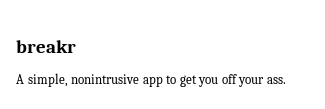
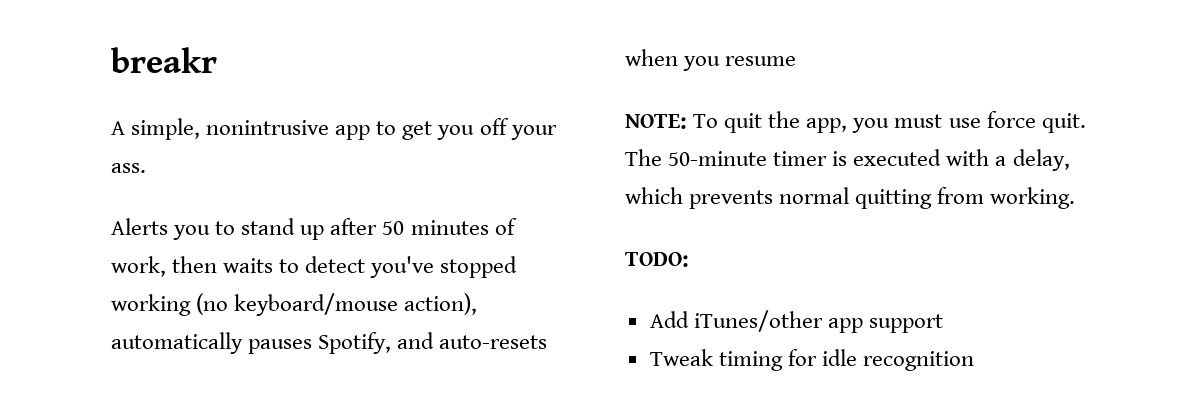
+ Alerts you to stand up after 50 minutes of work, then waits to detect you've stopped working (no keyboard/mouse action), automatically pauses Spotify, and auto-resets when you resume
+ NOTE: To quit the app, you must use force quit. The 50-minute timer is executed with a delay, which prevents normal quitting from working.
+ TODO:
+ Add iTunes/other app support
+ Tweak timing for idle recognition

